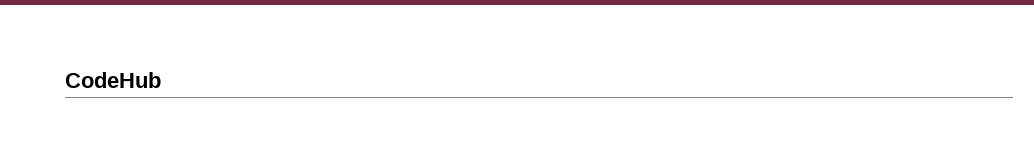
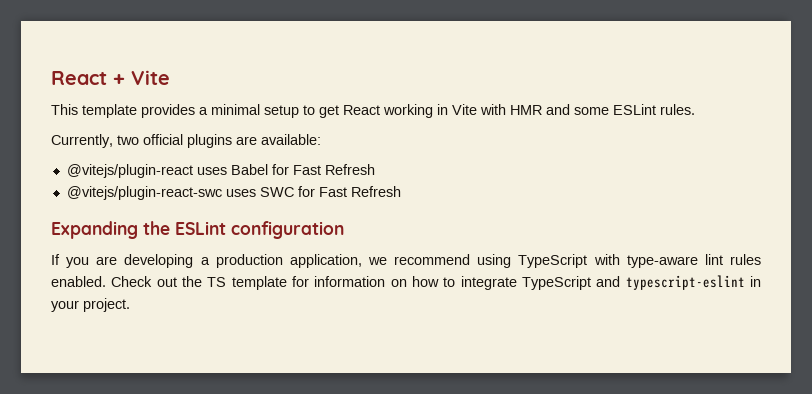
- CodeHub
+ React + Vite
+ This template provides a minimal setup to get React working in Vite with HMR and some ESLint rules.
+ Currently, two official plugins are available:
+ @vitejs/plugin-react uses Babel for Fast Refresh
+ @vitejs/plugin-react-swc uses SWC for Fast Refresh
+ Expanding the ESLint configuration
+ If you are developing a production application, we recommend using TypeScript with type-aware lint rules enabled. Check out the TS template for information on how to integrate TypeScript and typescript-eslint in your project.

